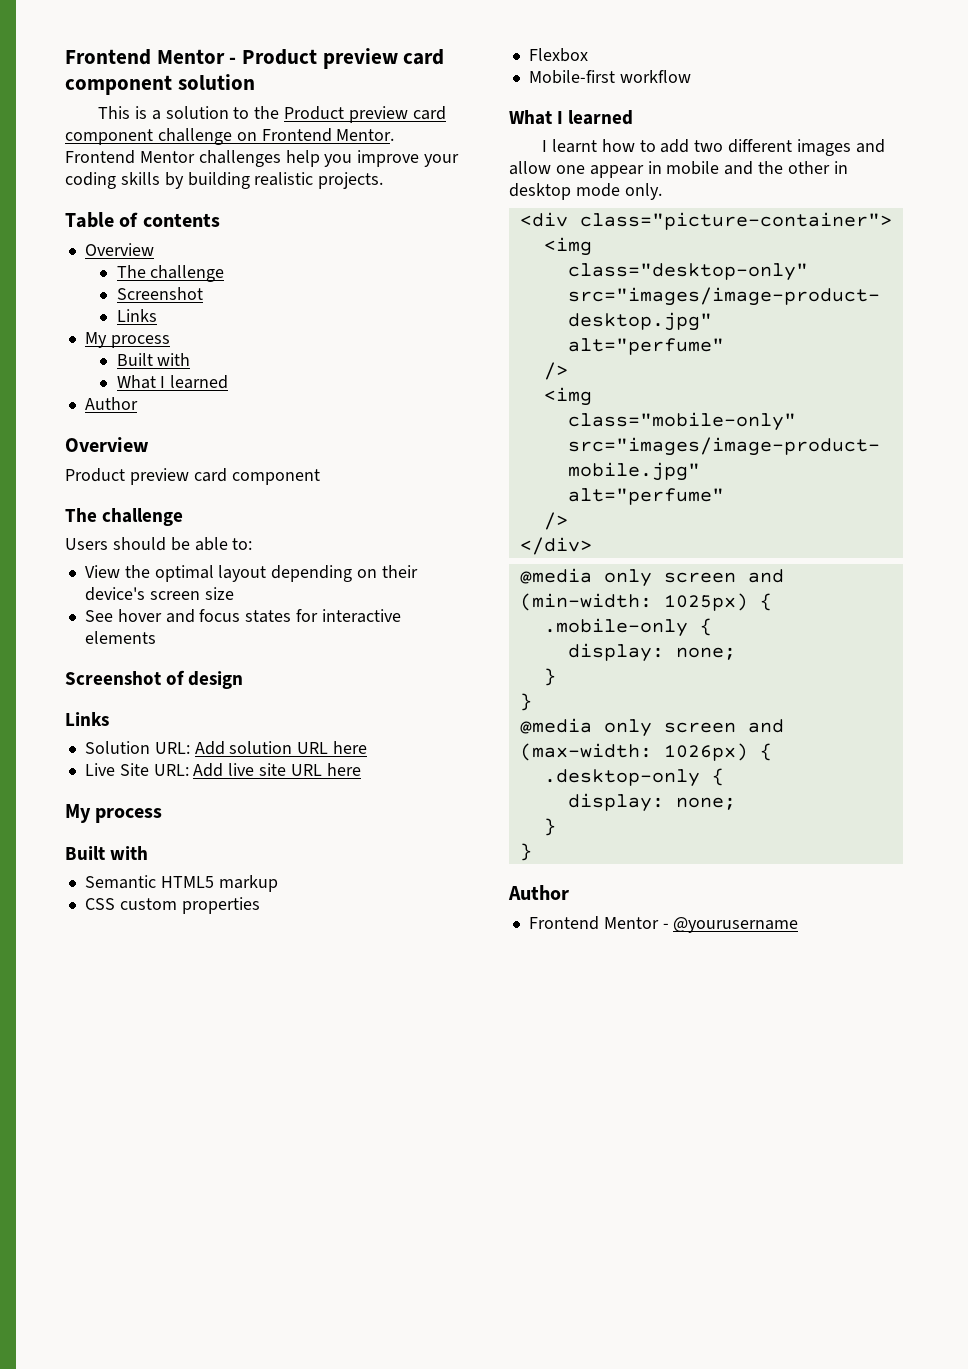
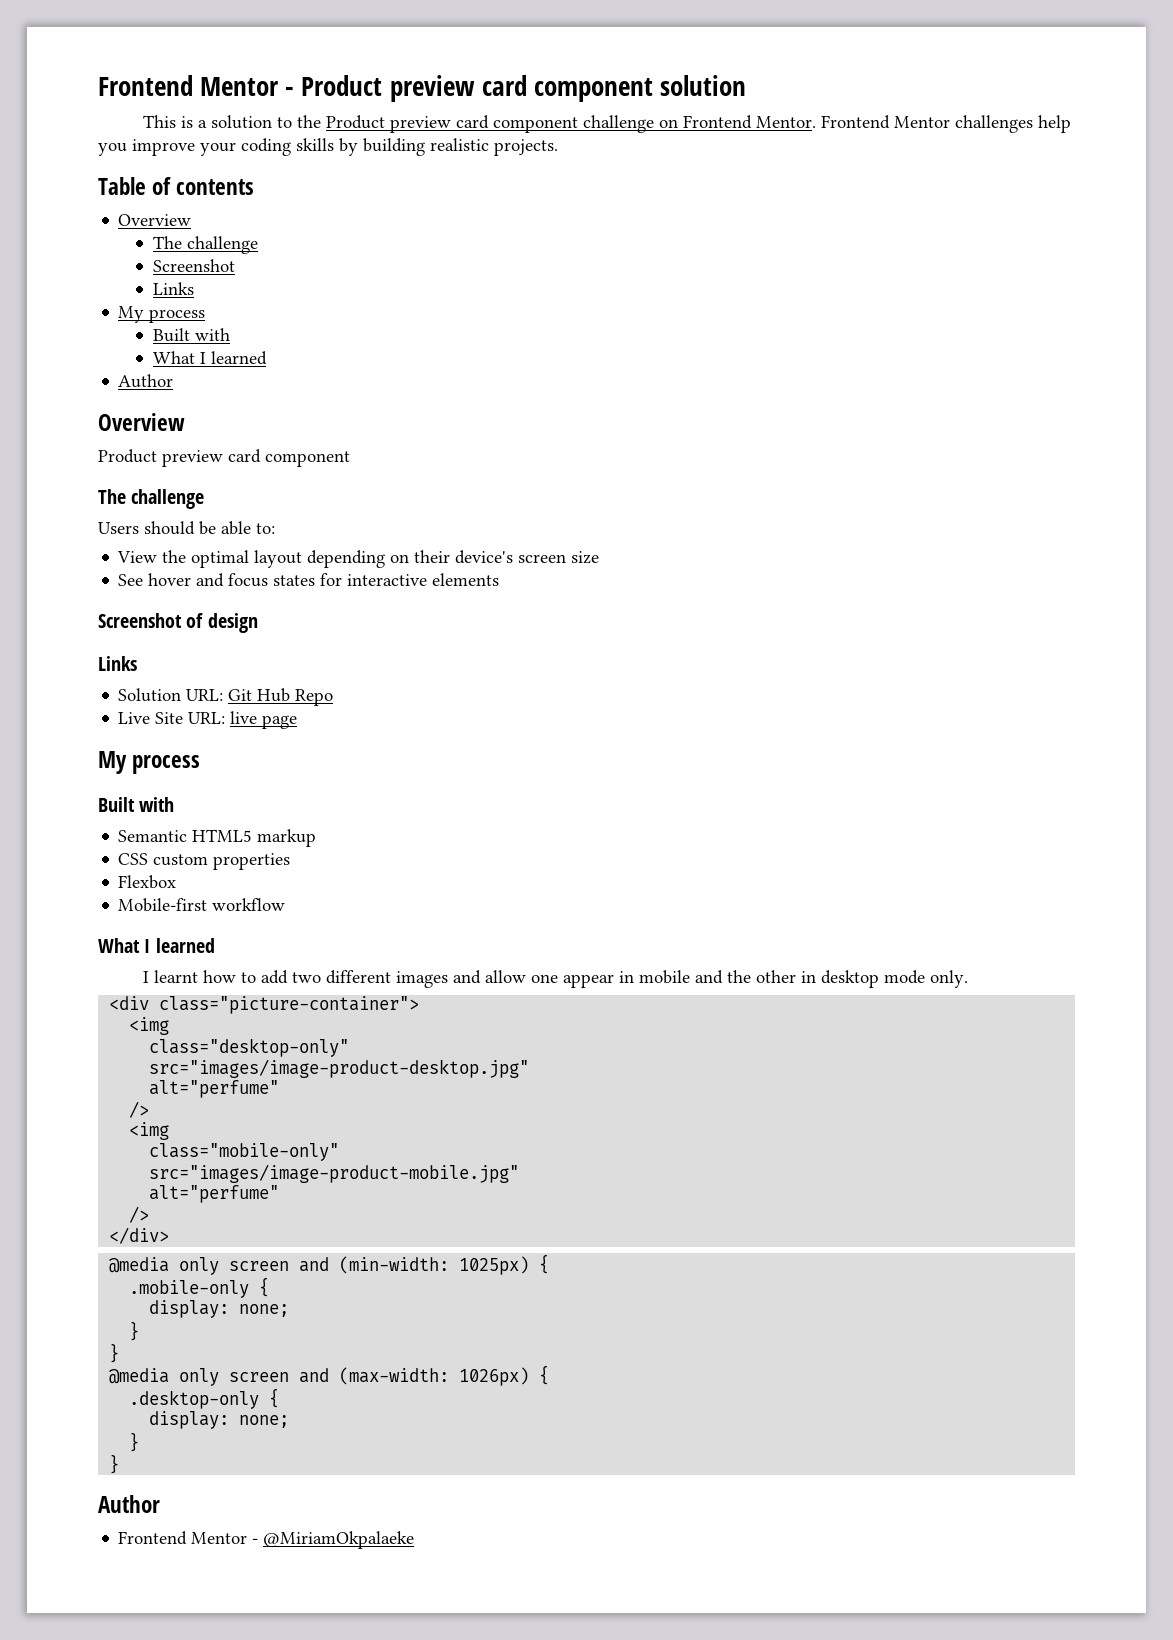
- Solution URL: Add solution URL here
+ Solution URL: Git Hub Repo
- Live Site URL: Add live site URL here
+ Live Site URL: live page
- Frontend Mentor - @yourusername
+ Frontend Mentor - @MiriamOkpalaeke

